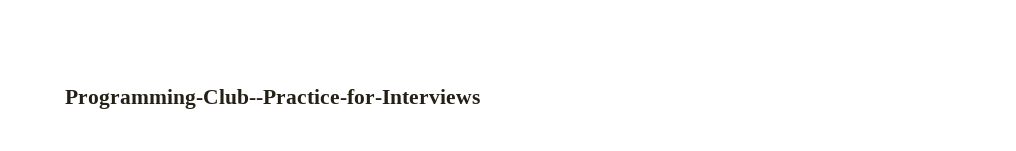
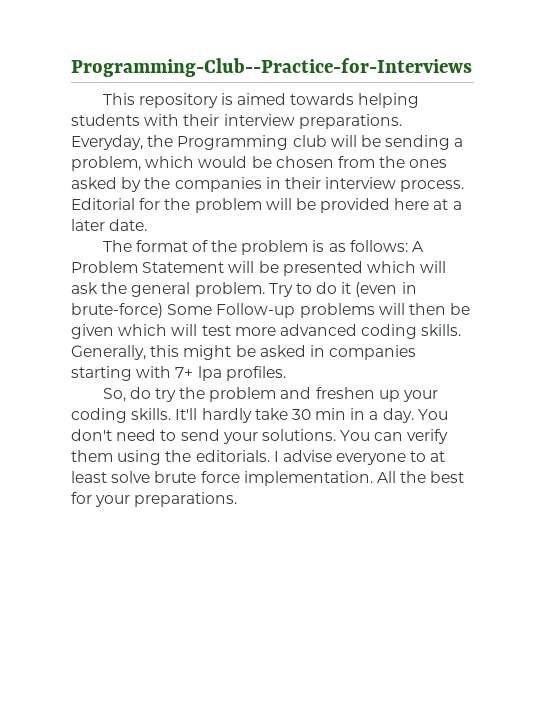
+ This repository is aimed towards helping students with their interview preparations. Everyday, the Programming club will be sending a problem, which would be chosen from the ones asked by the companies in their interview process. Editorial for the problem will be provided here at a later date.
+ The format of the problem is as follows: A Problem Statement will be presented which will ask the general problem. Try to do it (even in brute-force) Some Follow-up problems will then be given which will test more advanced coding skills. Generally, this might be asked in companies starting with 7+ lpa profiles.
+ So, do try the problem and freshen up your coding skills. It'll hardly take 30 min in a day. You don't need to send your solutions. You can verify them using the editorials. I advise everyone to at least solve brute force implementation. All the best for your preparations.

